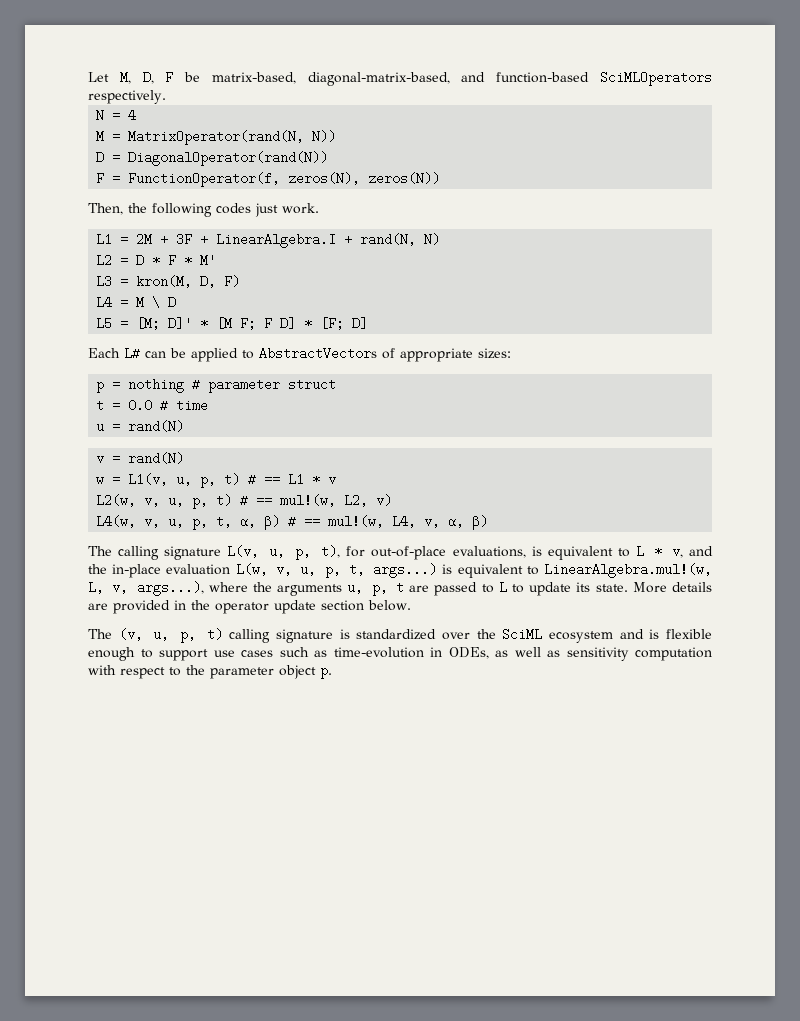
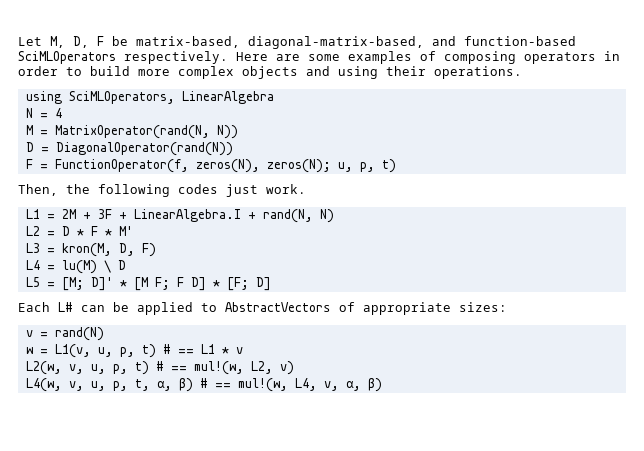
+ Here are some examples of composing operators in order to build more complex objects and using their operations.
+ using SciMLOperators, LinearAlgebra
- F = FunctionOperator(f, zeros(N), zeros(N))
+ F = FunctionOperator(f, zeros(N), zeros(N); u, p, t)
- L4 = M \ D
+ L4 = lu(M) \ D
- p = nothing # parameter struct
- t = 0.0 # time
- u = rand(N)
- The calling signature L(v, u, p, t), for out-of-place evaluations, is equivalent to L * v, and the in-place evaluation L(w, v, u, p, t, args...) is equivalent to LinearAlgebra.mul!(w, L, v, args...), where the arguments u, p, t are passed to L to update its state. More details are provided in the operator update section below.
- The (v, u, p, t) calling signature is standardized over the SciML ecosystem and is flexible enough to support use cases such as time-evolution in ODEs, as well as sensitivity computation with respect to the parameter object p.

